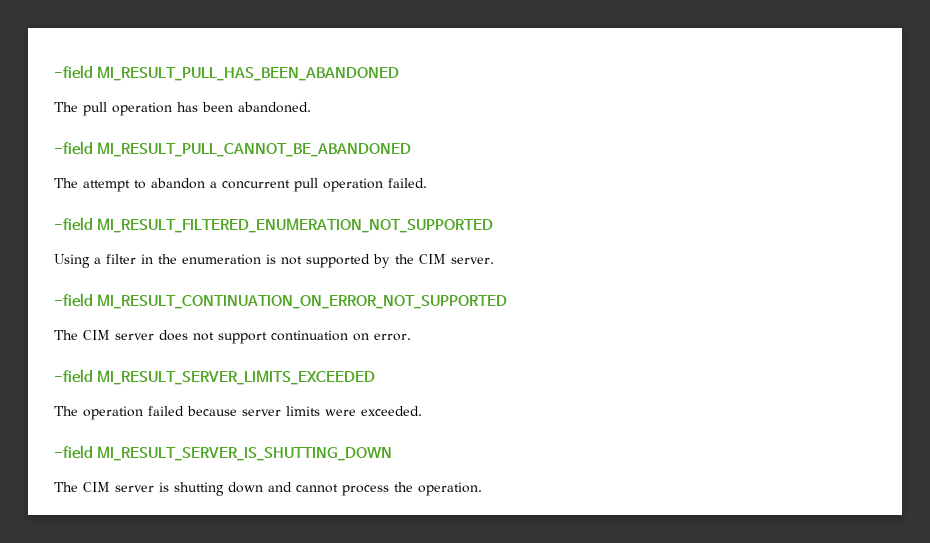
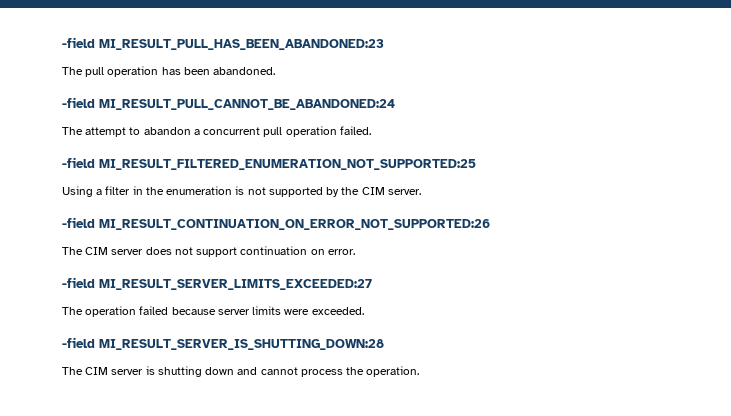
- -field MI_RESULT_PULL_HAS_BEEN_ABANDONED
+ -field MI_RESULT_PULL_HAS_BEEN_ABANDONED:23
- -field MI_RESULT_PULL_CANNOT_BE_ABANDONED
+ -field MI_RESULT_PULL_CANNOT_BE_ABANDONED:24
- -field MI_RESULT_FILTERED_ENUMERATION_NOT_SUPPORTED
+ -field MI_RESULT_FILTERED_ENUMERATION_NOT_SUPPORTED:25
- -field MI_RESULT_CONTINUATION_ON_ERROR_NOT_SUPPORTED
+ -field MI_RESULT_CONTINUATION_ON_ERROR_NOT_SUPPORTED:26
- -field MI_RESULT_SERVER_LIMITS_EXCEEDED
+ -field MI_RESULT_SERVER_LIMITS_EXCEEDED:27
- -field MI_RESULT_SERVER_IS_SHUTTING_DOWN
+ -field MI_RESULT_SERVER_IS_SHUTTING_DOWN:28

